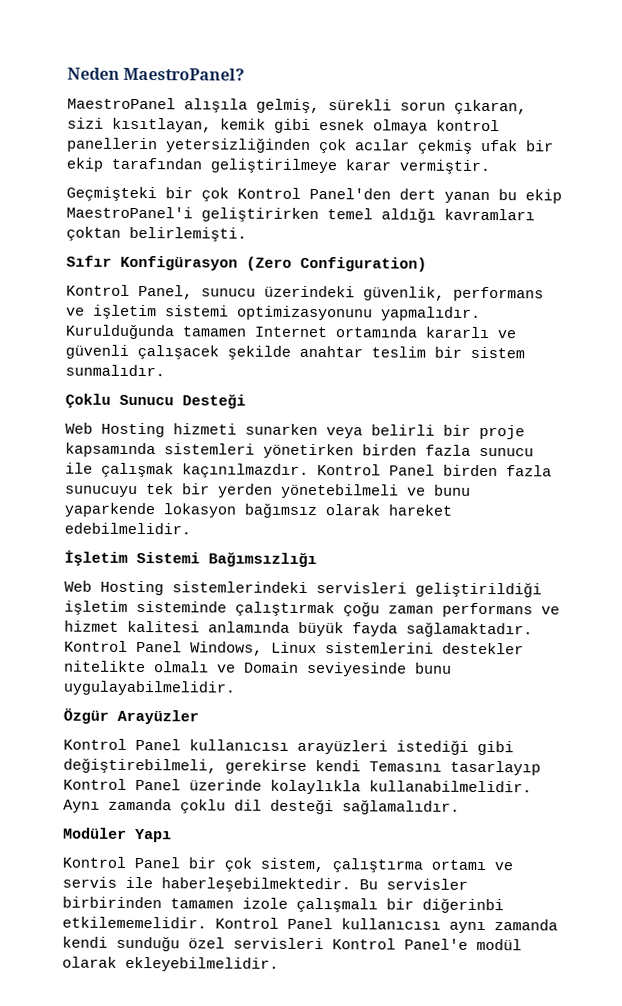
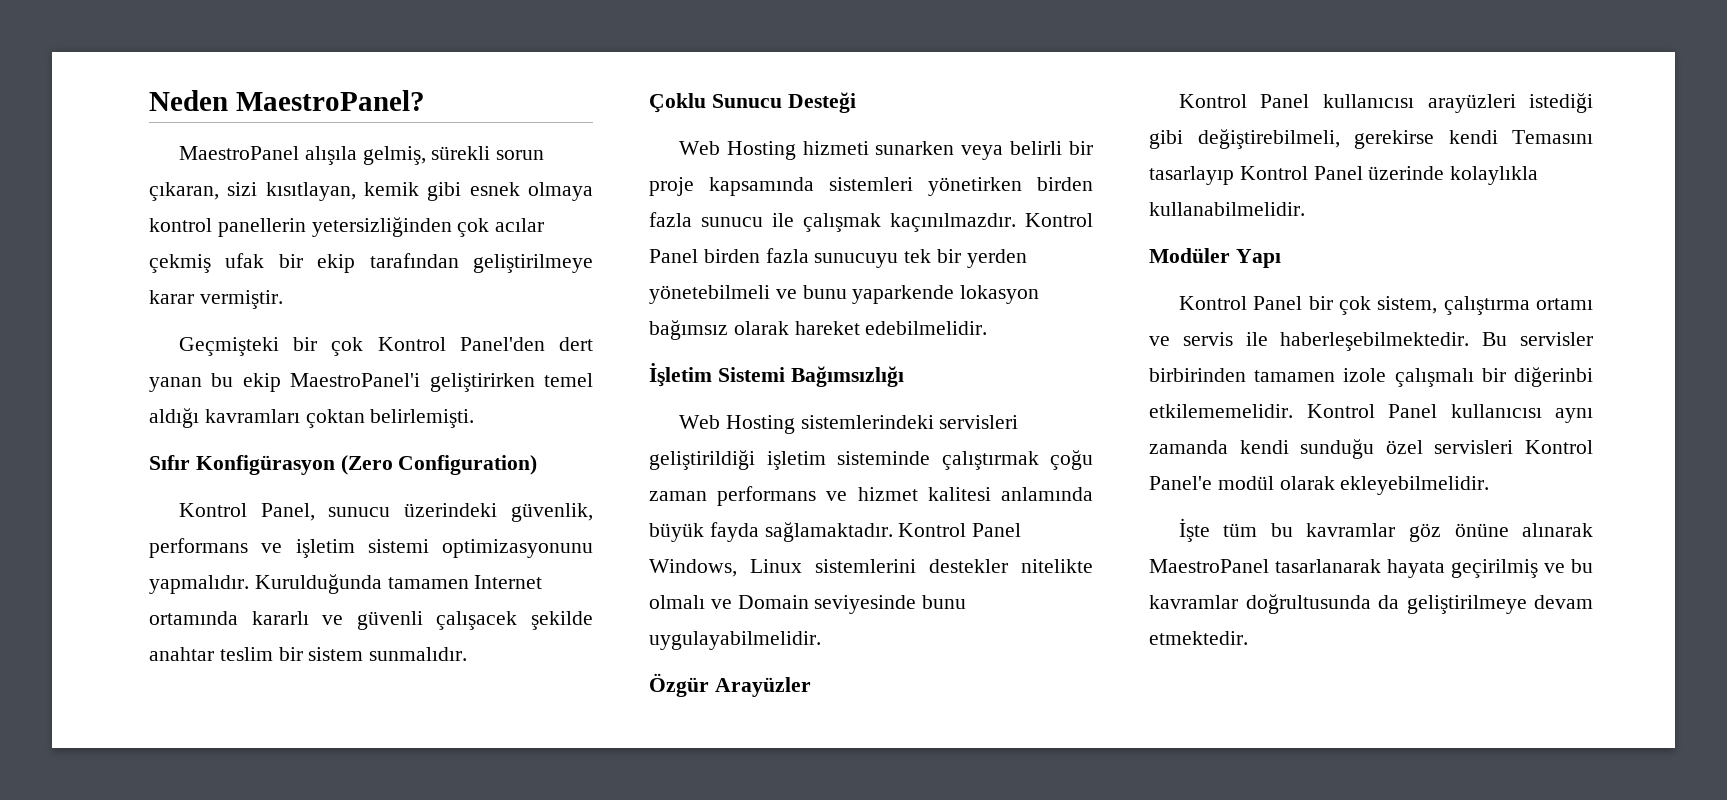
- Aynı zamanda çoklu dil desteği sağlamalıdır.
+ İşte tüm bu kavramlar göz önüne alınarak MaestroPanel tasarlanarak hayata geçirilmiş ve bu kavramlar doğrultusunda da geliştirilmeye devam etmektedir.

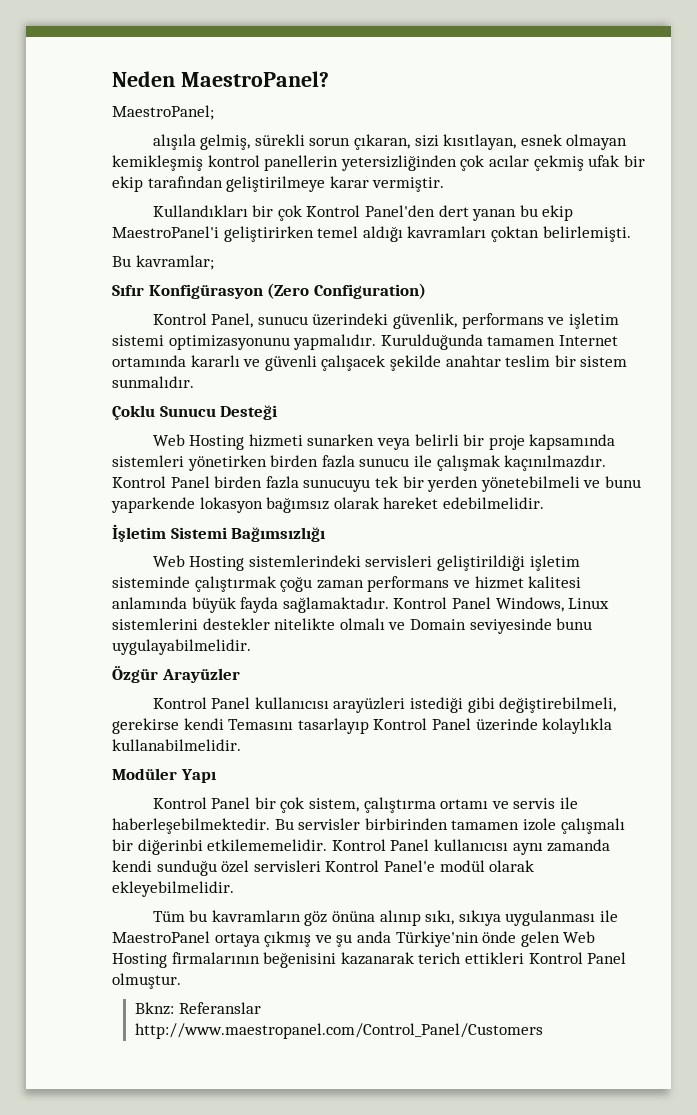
- MaestroPanel alışıla gelmiş, sürekli sorun çıkaran, sizi kısıtlayan, kemik gibi esnek olmaya kontrol panellerin yetersizliğinden çok acılar çekmiş ufak bir ekip tarafından geliştirilmeye karar vermiştir.
+ MaestroPanel;
+ alışıla gelmiş, sürekli sorun çıkaran, sizi kısıtlayan, esnek olmayan kemikleşmiş kontrol panellerin yetersizliğinden çok acılar çekmiş ufak bir ekip tarafından geliştirilmeye karar vermiştir.
- Geçmişteki bir çok Kontrol Panel'den dert yanan bu ekip MaestroPanel'i geliştirirken temel aldığı kavramları çoktan belirlemişti.
+ Kullandıkları bir çok Kontrol Panel'den dert yanan bu ekip MaestroPanel'i geliştirirken temel aldığı kavramları çoktan belirlemişti.
+ Bu kavramlar;
- İşte tüm bu kavramlar göz önüne alınarak MaestroPanel tasarlanarak hayata geçirilmiş ve bu kavramlar doğrultusunda da geliştirilmeye devam etmektedir.
+ Tüm bu kavramların göz önüna alınıp sıkı, sıkıya uygulanması ile MaestroPanel ortaya çıkmış ve şu anda Türkiye'nin önde gelen Web Hosting firmalarının beğenisini kazanarak terich ettikleri Kontrol Panel olmuştur.
+ Bknz: Referanslar http://www.maestropanel.com/Control_Panel/Customers

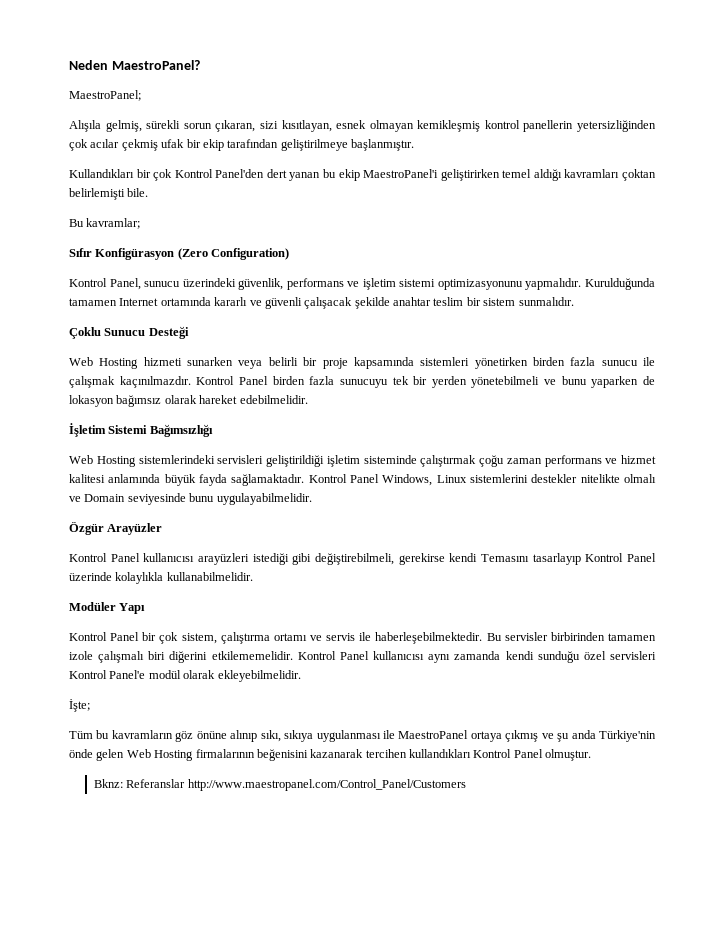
- alışıla gelmiş, sürekli sorun çıkaran, sizi kısıtlayan, esnek olmayan kemikleşmiş kontrol panellerin yetersizliğinden çok acılar çekmiş ufak bir ekip tarafından geliştirilmeye karar vermiştir.
+ Alışıla gelmiş, sürekli sorun çıkaran, sizi kısıtlayan, esnek olmayan kemikleşmiş kontrol panellerin yetersizliğinden çok acılar çekmiş ufak bir ekip tarafından geliştirilmeye başlanmıştır.
- Kullandıkları bir çok Kontrol Panel'den dert yanan bu ekip MaestroPanel'i geliştirirken temel aldığı kavramları çoktan belirlemişti.
+ Kullandıkları bir çok Kontrol Panel'den dert yanan bu ekip MaestroPanel'i geliştirirken temel aldığı kavramları çoktan belirlemişti bile.
- Kurulduğunda tamamen Internet ortamında kararlı ve güvenli çalışacek şekilde anahtar teslim bir sistem sunmalıdır.
+ Kurulduğunda tamamen Internet ortamında kararlı ve güvenli çalışacak şekilde anahtar teslim bir sistem sunmalıdır.
- Kontrol Panel birden fazla sunucuyu tek bir yerden yönetebilmeli ve bunu yaparkende lokasyon bağımsız olarak hareket edebilmelidir.
+ Kontrol Panel birden fazla sunucuyu tek bir yerden yönetebilmeli ve bunu yaparken de lokasyon bağımsız olarak hareket edebilmelidir.
- Bu servisler birbirinden tamamen izole çalışmalı bir diğerinbi etkilememelidir.
+ Bu servisler birbirinden tamamen izole çalışmalı biri diğerini etkilememelidir.
+ İşte;
- Tüm bu kavramların göz önüna alınıp sıkı, sıkıya uygulanması ile MaestroPanel ortaya çıkmış ve şu anda Türkiye'nin önde gelen Web Hosting firmalarının beğenisini kazanarak terich ettikleri Kontrol Panel olmuştur.
+ Tüm bu kavramların göz önüne alınıp sıkı, sıkıya uygulanması ile MaestroPanel ortaya çıkmış ve şu anda Türkiye'nin önde gelen Web Hosting firmalarının beğenisini kazanarak tercihen kullandıkları Kontrol Panel olmuştur.

